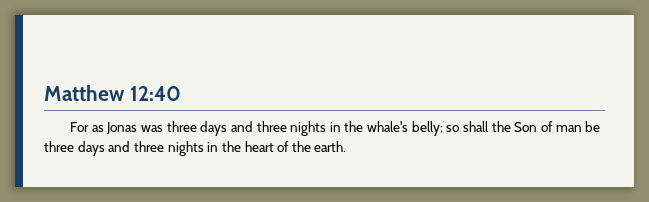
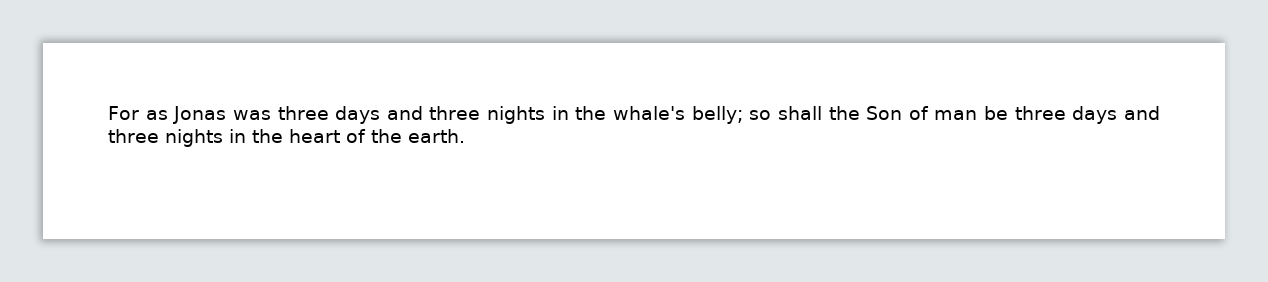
- Matthew 12:40

